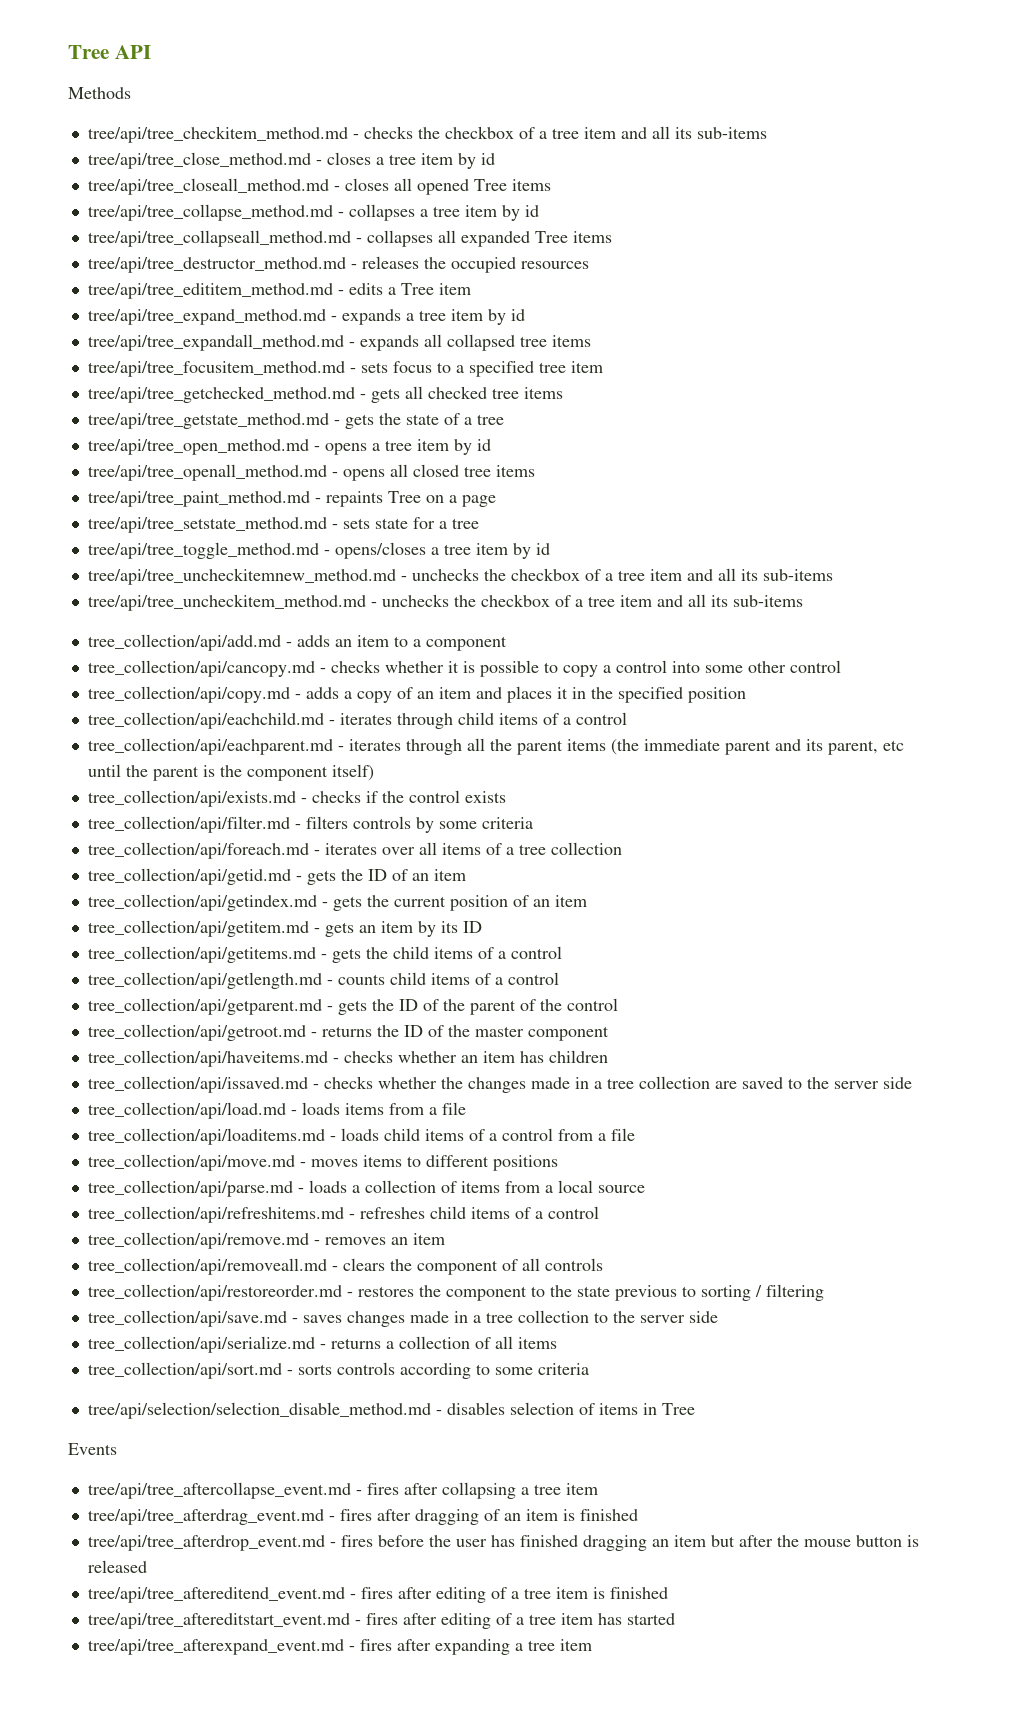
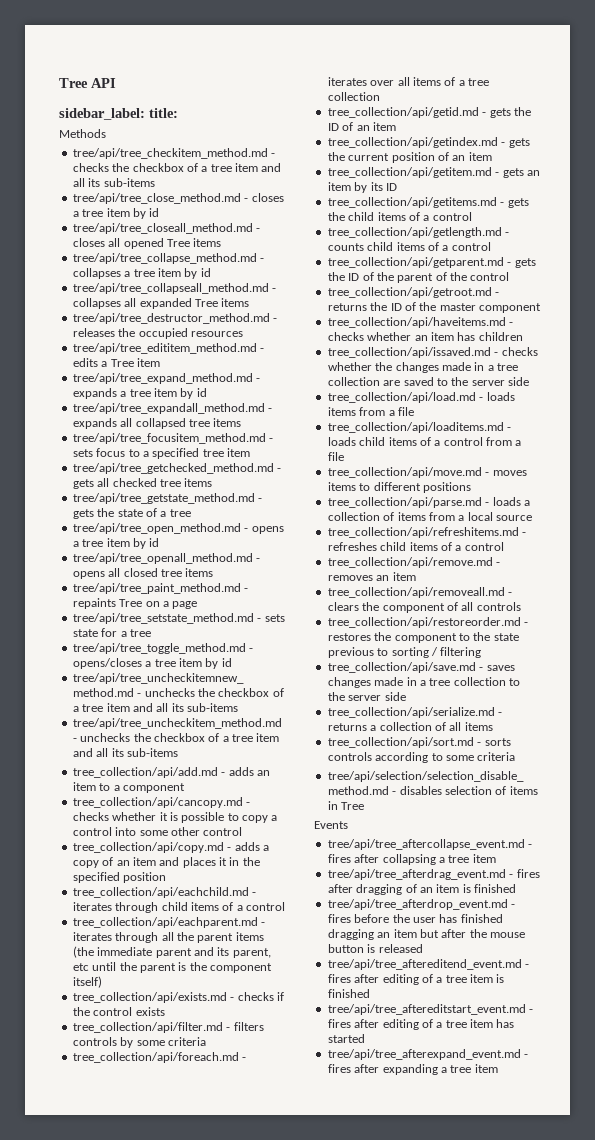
+ sidebar_label: title:

